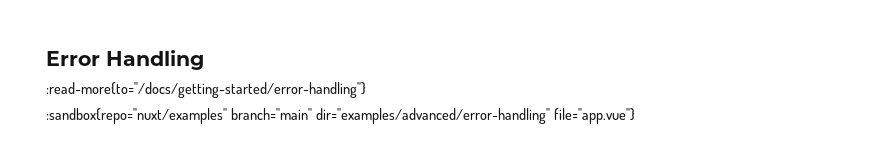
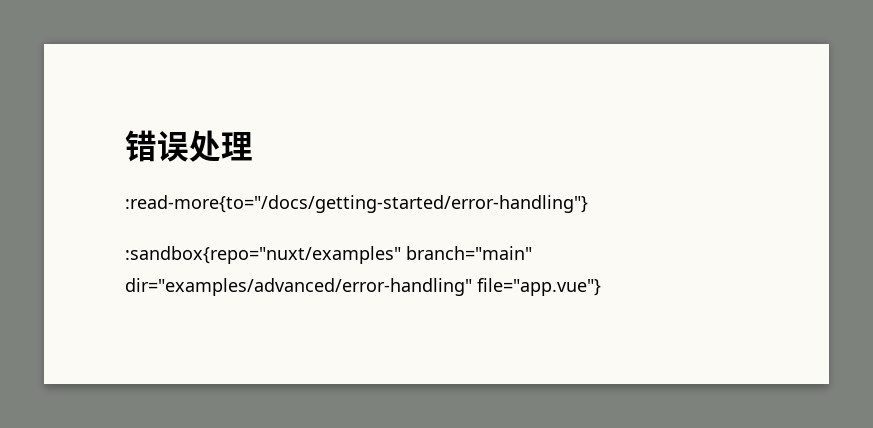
- Error Handling
+ 错误处理

